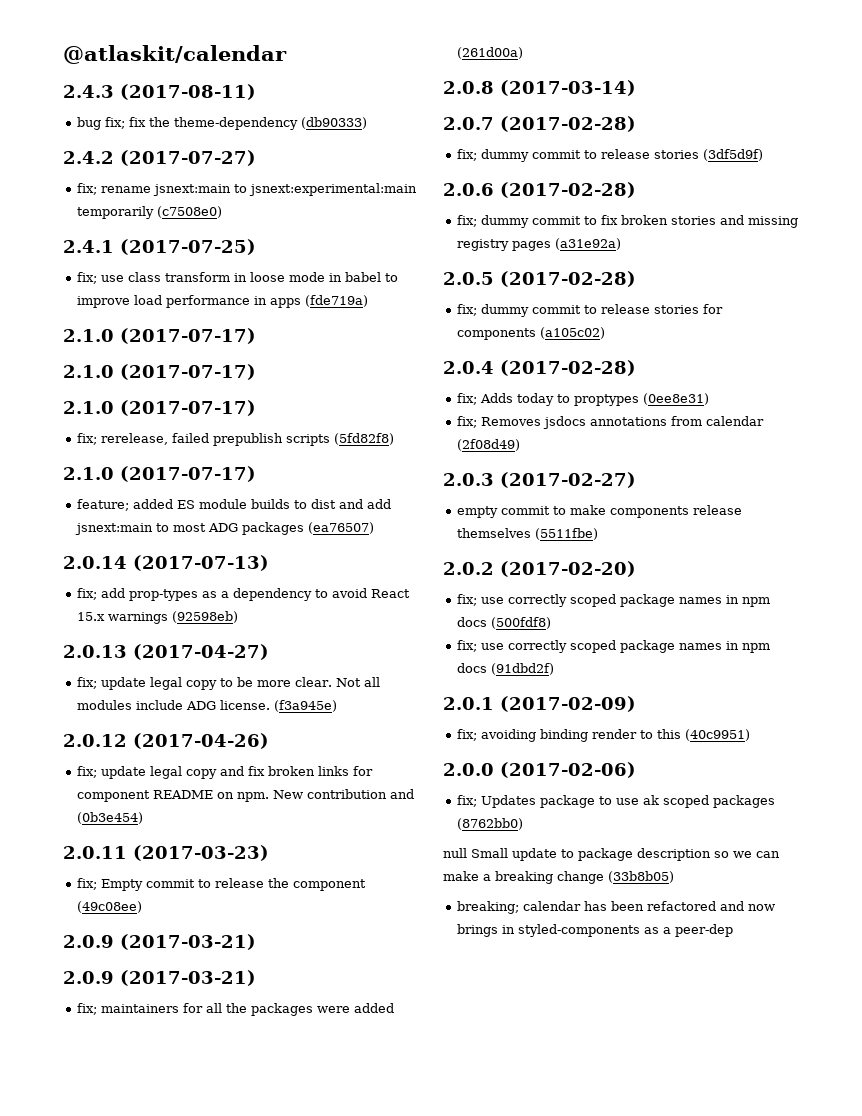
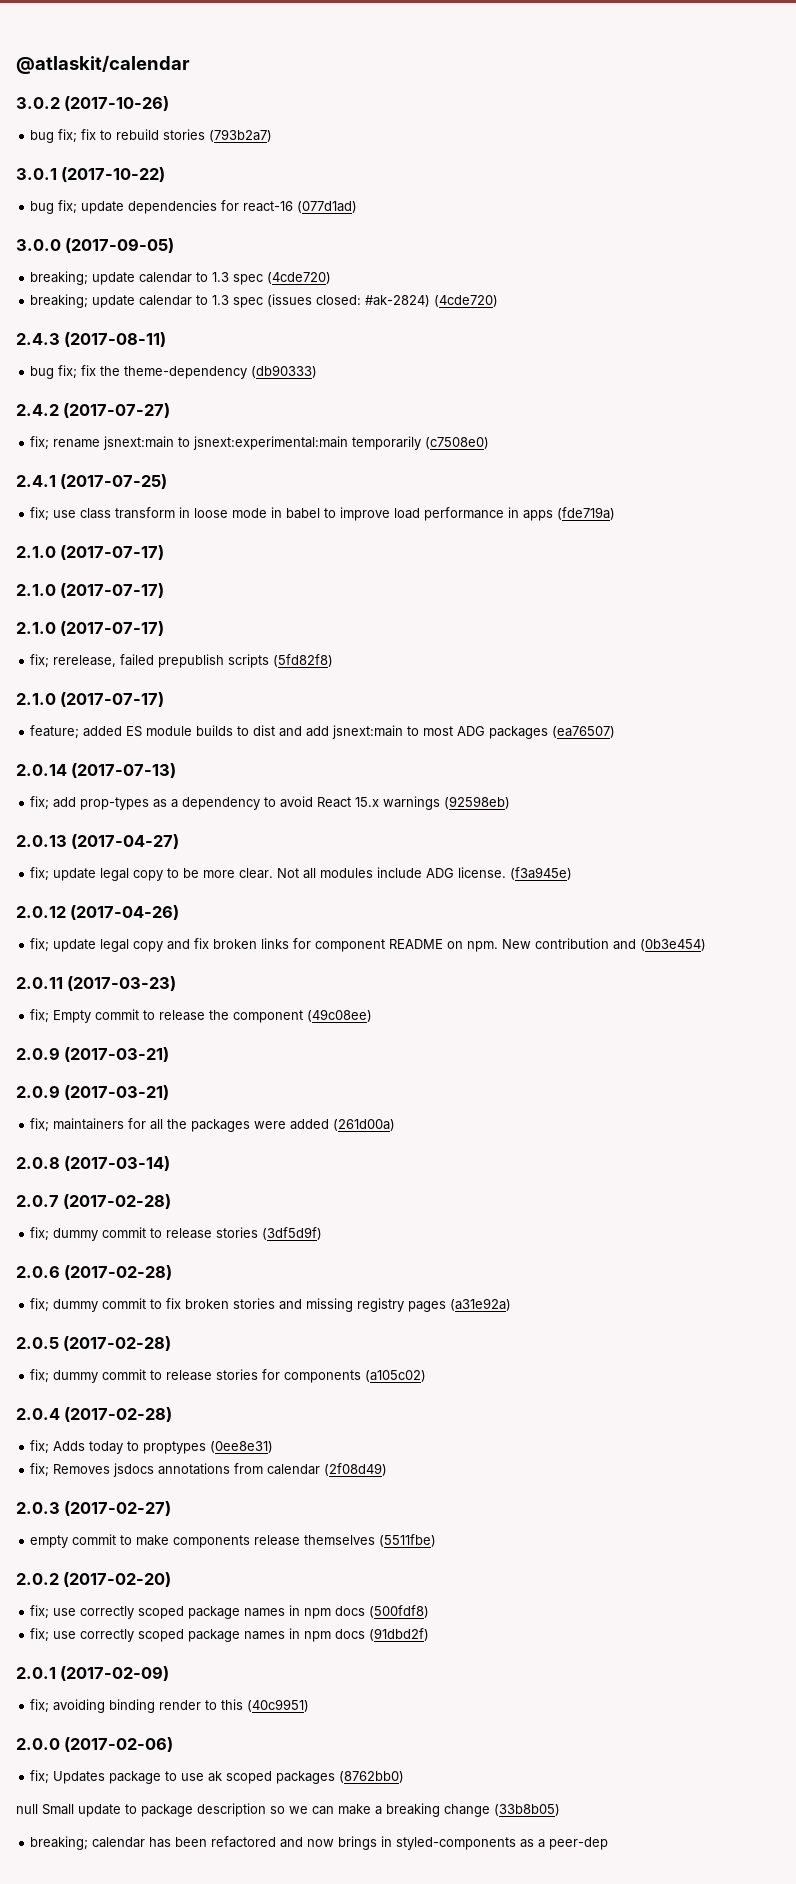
+ 3.0.2 (2017-10-26)
+ bug fix; fix to rebuild stories (793b2a7)
+ 3.0.1 (2017-10-22)
+ bug fix; update dependencies for react-16 (077d1ad)
+ 3.0.0 (2017-09-05)
+ breaking; update calendar to 1.3 spec (4cde720)
+ breaking; update calendar to 1.3 spec (issues closed: #ak-2824) (4cde720)

